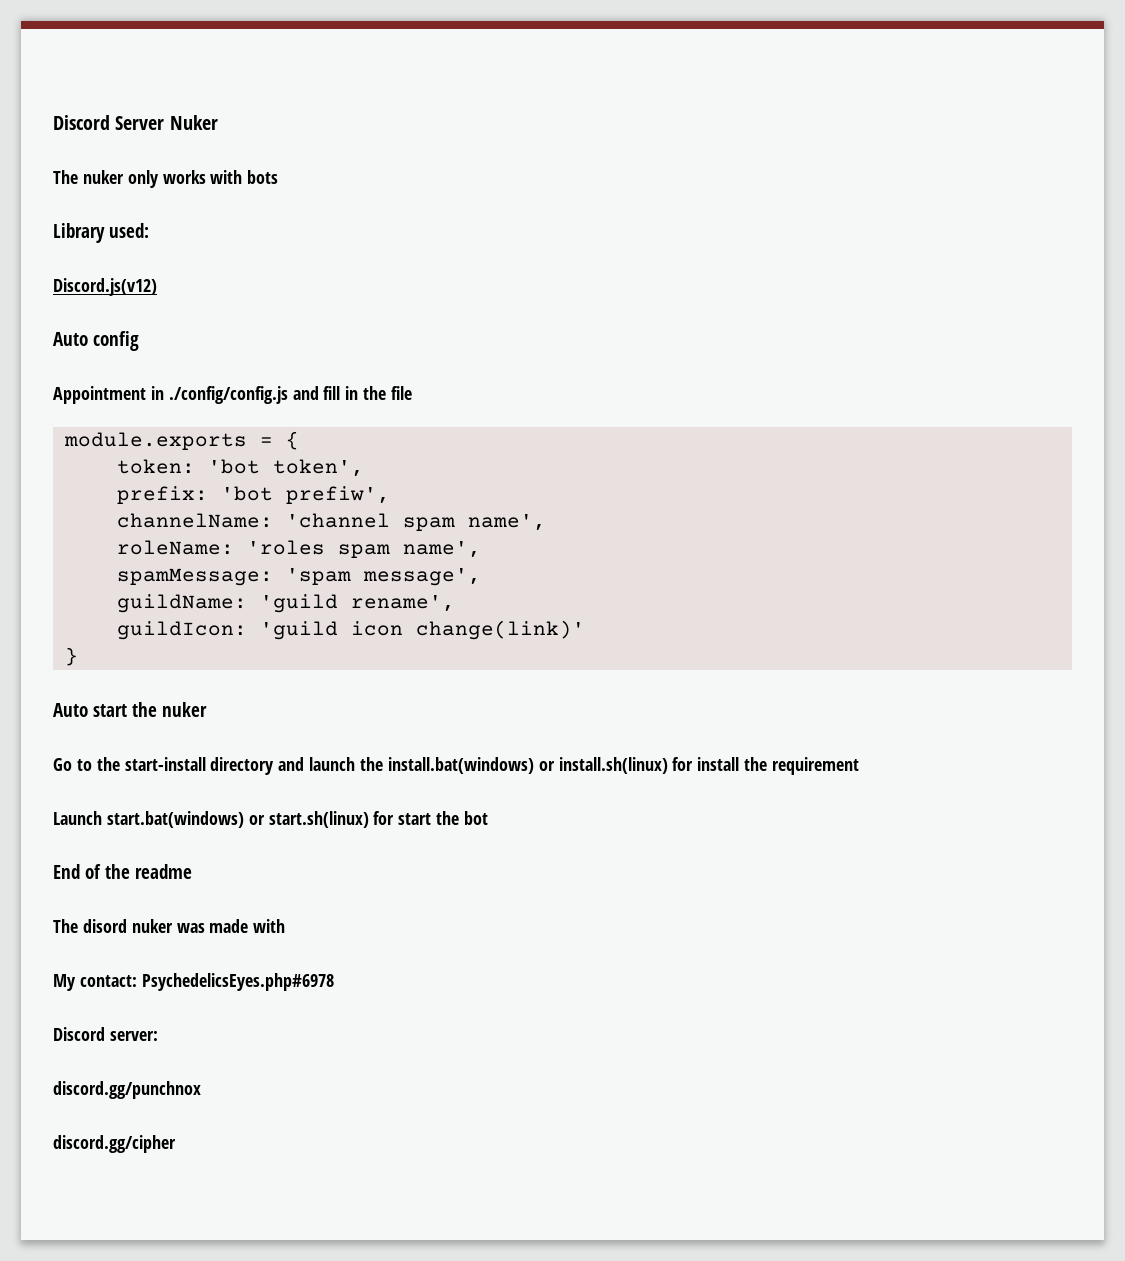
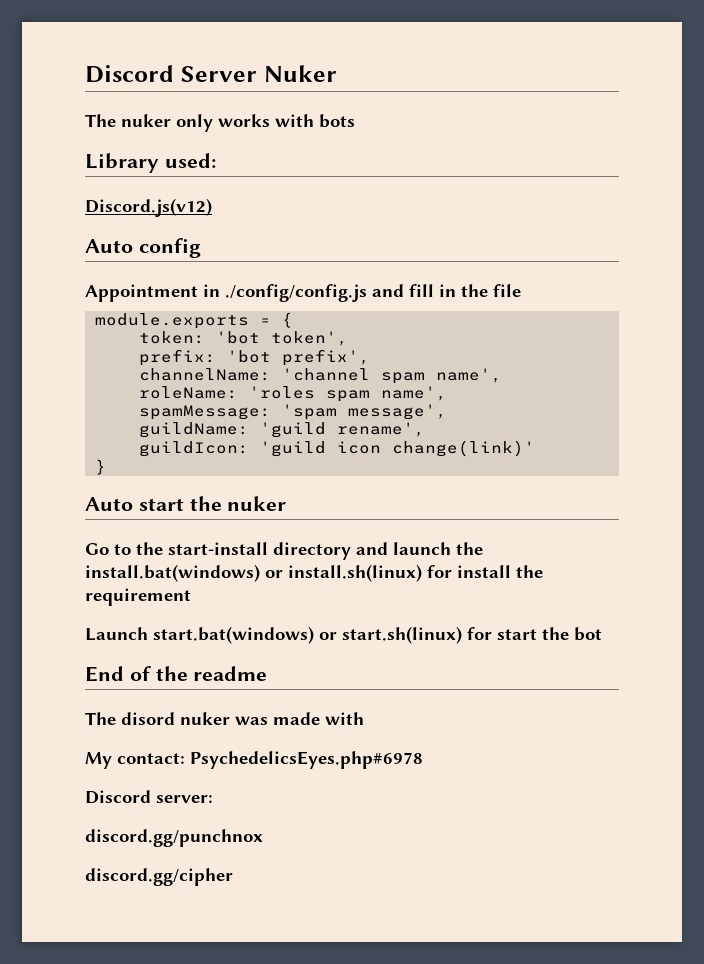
- prefix: 'bot prefiw',
+ prefix: 'bot prefix',

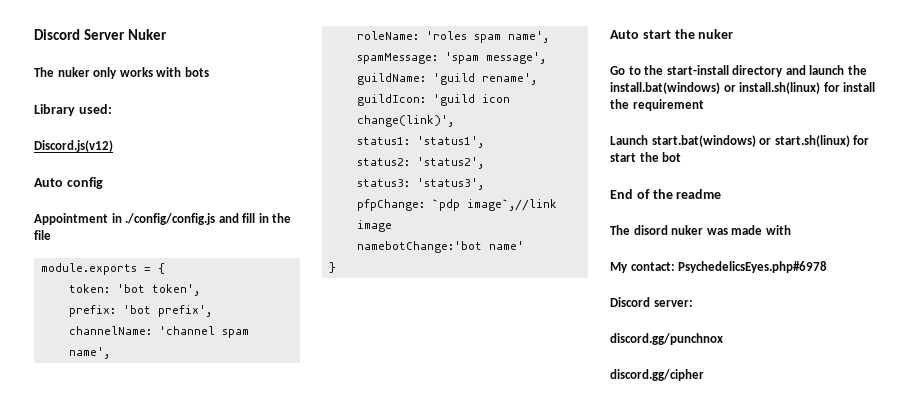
- guildIcon: 'guild icon change(link)'
+ guildIcon: 'guild icon change(link)',
+ status1: 'status1',
+ status2: 'status2',
+ status3: 'status3',
+ pfpChange: `pdp image`,//link image
+ namebotChange:'bot name'

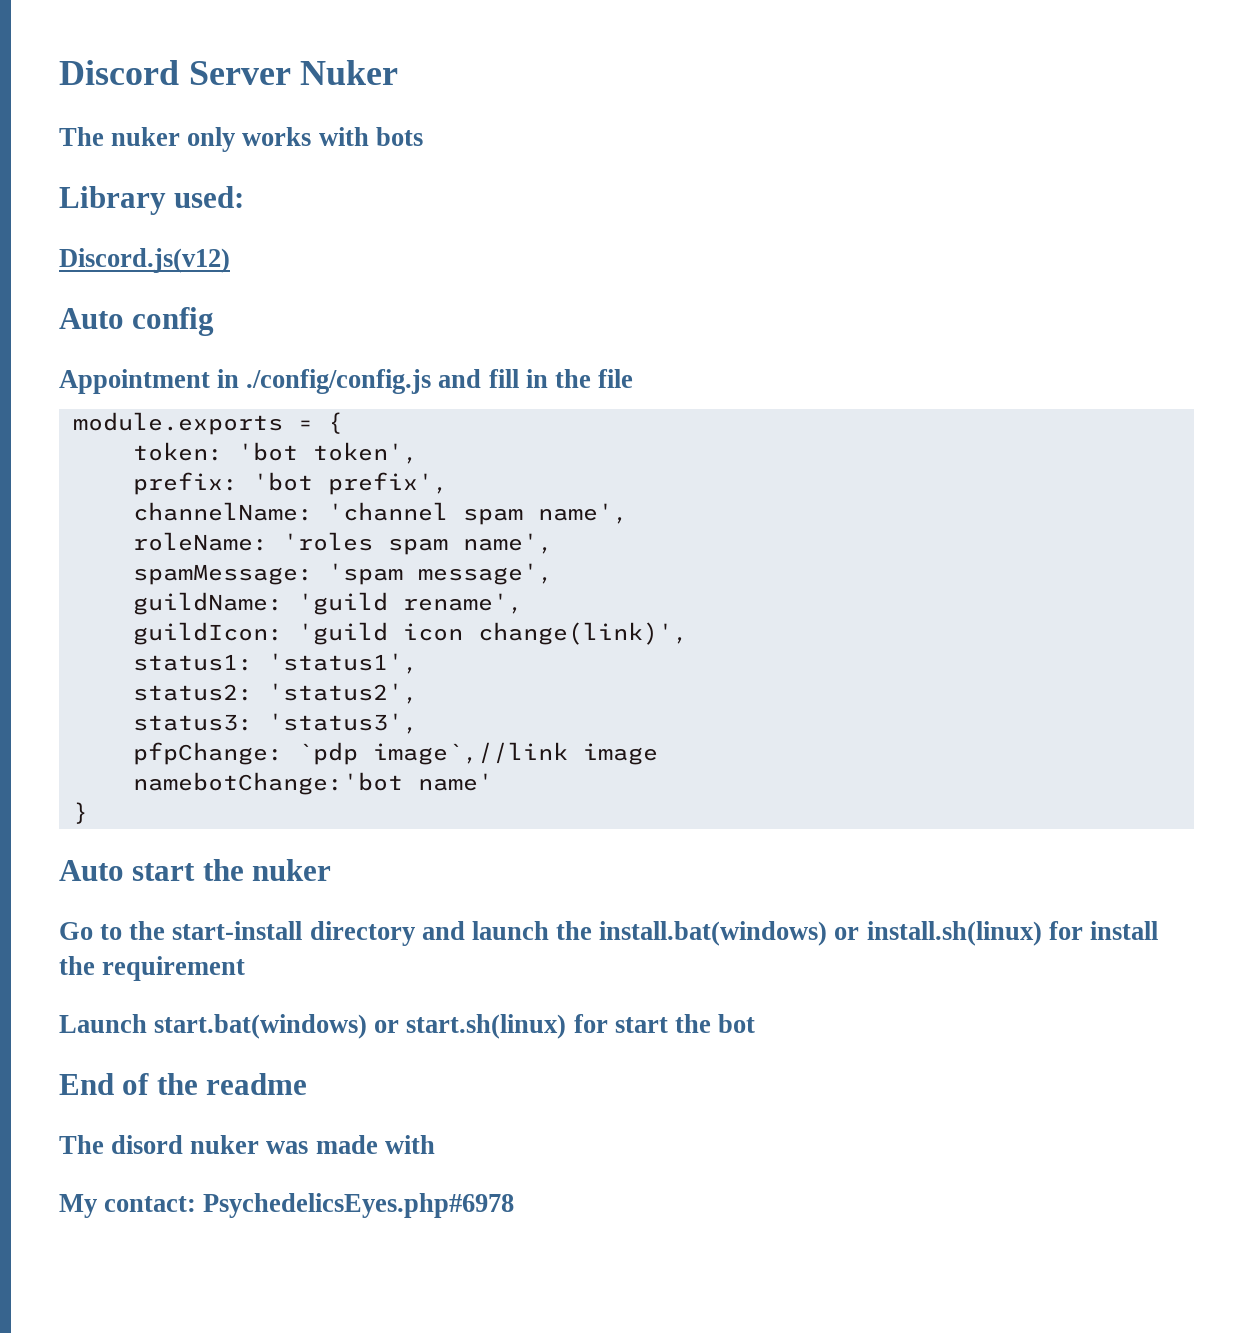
- Discord server:
- discord.gg/punchnox
- discord.gg/cipher

